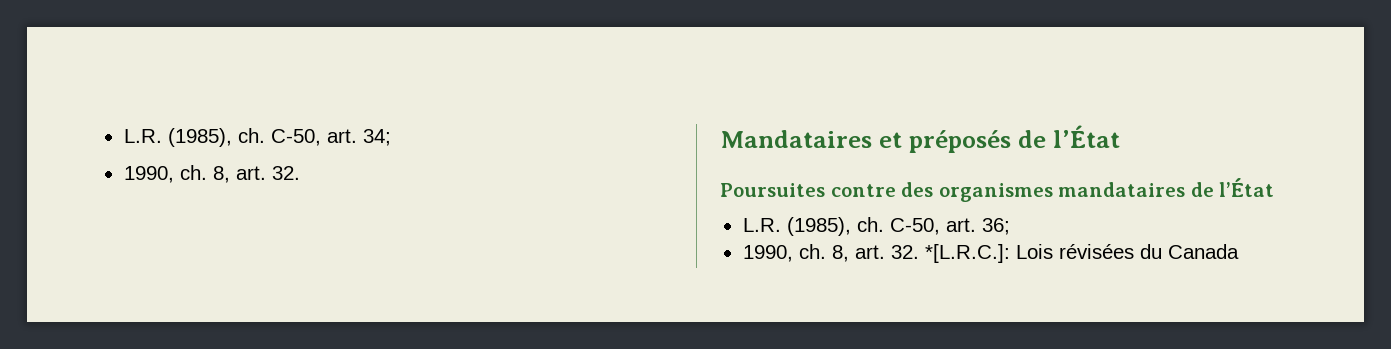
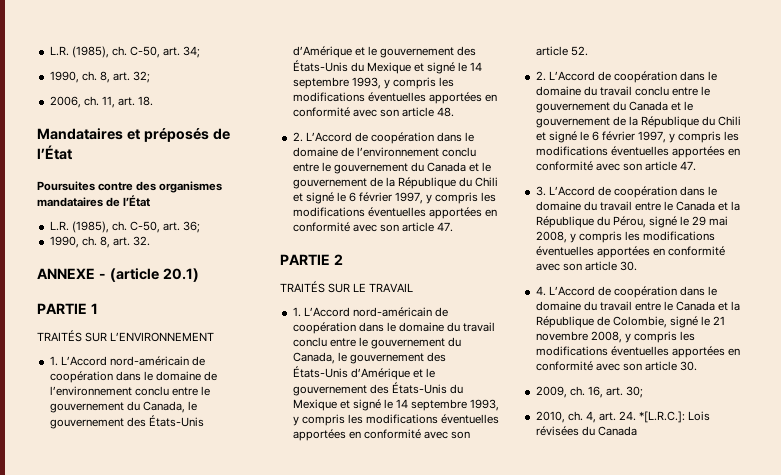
  L.R. (1985), ch. C-50, art. 34;
- 1990, ch. 8, art. 32.
+ 1990, ch. 8, art. 32;
+ 2006, ch. 11, art. 18.
- 1990, ch. 8, art. 32. *[L.R.C.]: Lois révisées du Canada
+ 1990, ch. 8, art. 32.
+ ANNEXE - (article 20.1)
+ PARTIE 1
+ TRAITÉS SUR L’ENVIRONNEMENT
+ 1. L’Accord nord-américain de coopération dans le domaine de l’environnement conclu entre le gouvernement du Canada, le gouvernement des États-Unis d’Amérique et le gouvernement des États-Unis du Mexique et signé le 14 septembre 1993, y compris les modifications éventuelles apportées en conformité avec son article 48.
+ 2. L’Accord de coopération dans le domaine de l’environnement conclu entre le gouvernement du Canada et le gouvernement de la République du Chili et signé le 6 février 1997, y compris les modifications éventuelles apportées en conformité avec son article 47.
+ PARTIE 2
+ TRAITÉS SUR LE TRAVAIL
+ 1. L’Accord nord-américain de coopération dans le domaine du travail conclu entre le gouvernement du Canada, le gouvernement des États-Unis d’Amérique et le gouvernement des États-Unis du Mexique et signé le 14 septembre 1993, y compris les modifications éventuelles apportées en conformité avec son article 52.
+ 2. L’Accord de coopération dans le domaine du travail conclu entre le gouvernement du Canada et le gouvernement de la République du Chili et signé le 6 février 1997, y compris les modifications éventuelles apportées en conformité avec son article 47.
+ 3. L’Accord de coopération dans le domaine du travail entre le Canada et la République du Pérou, signé le 29 mai 2008, y compris les modifications éventuelles apportées en conformité avec son article 30.
+ 4. L’Accord de coopération dans le domaine du travail entre le Canada et la République de Colombie, signé le 21 novembre 2008, y compris les modifications éventuelles apportées en conformité avec son article 30.
+ 2009, ch. 16, art. 30;
+ 2010, ch. 4, art. 24. *[L.R.C.]: Lois révisées du Canada

